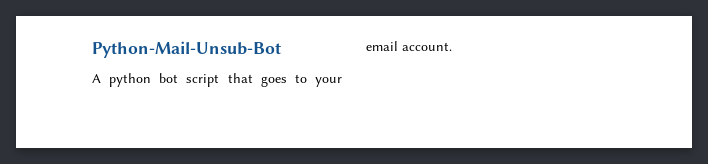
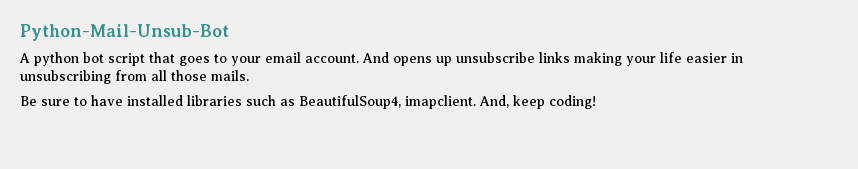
+ And opens up unsubscribe links making your life easier in unsubscribing from all those mails.
+ Be sure to have installed libraries such as BeautifulSoup4, imapclient. And, keep coding!

